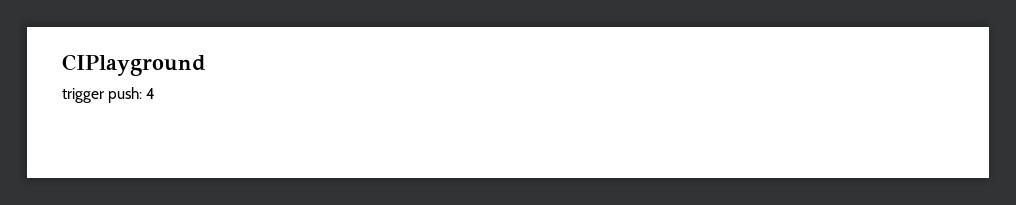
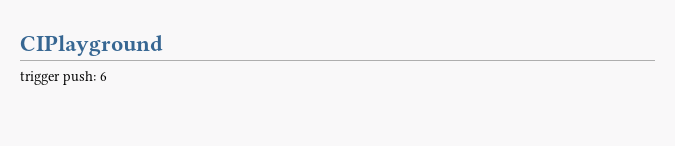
- trigger push: 4
+ trigger push: 6

